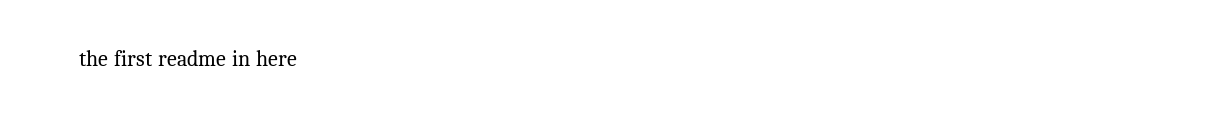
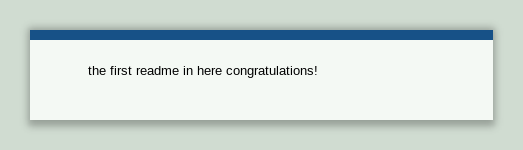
- the first readme in here
+ the first readme in here congratulations!

